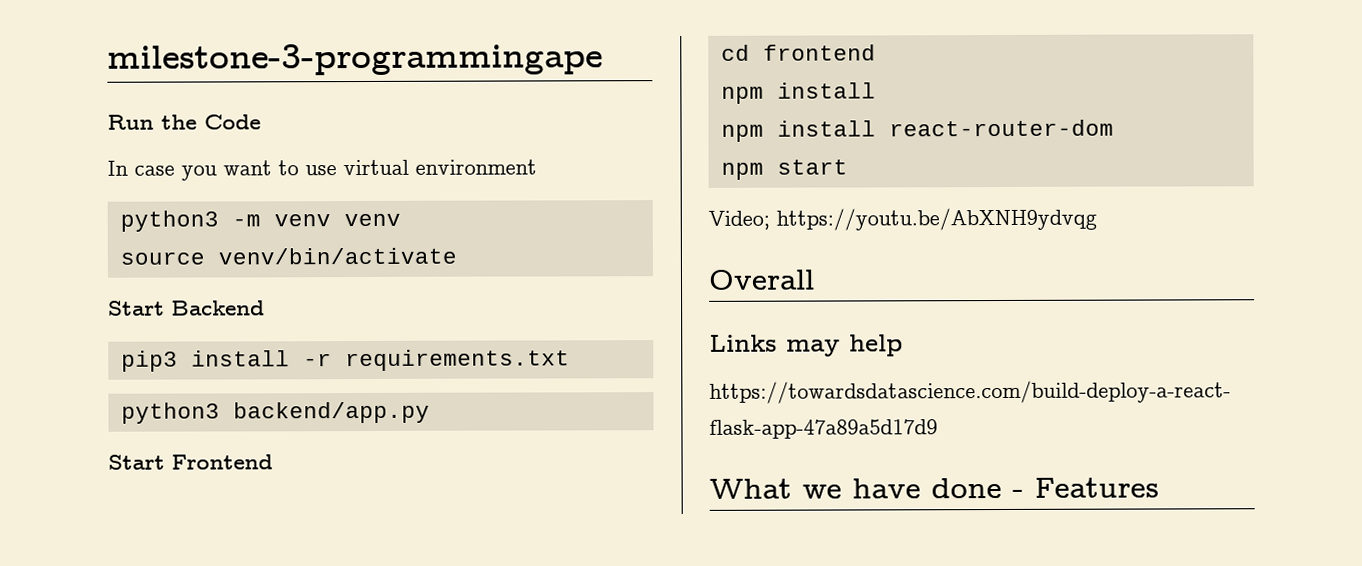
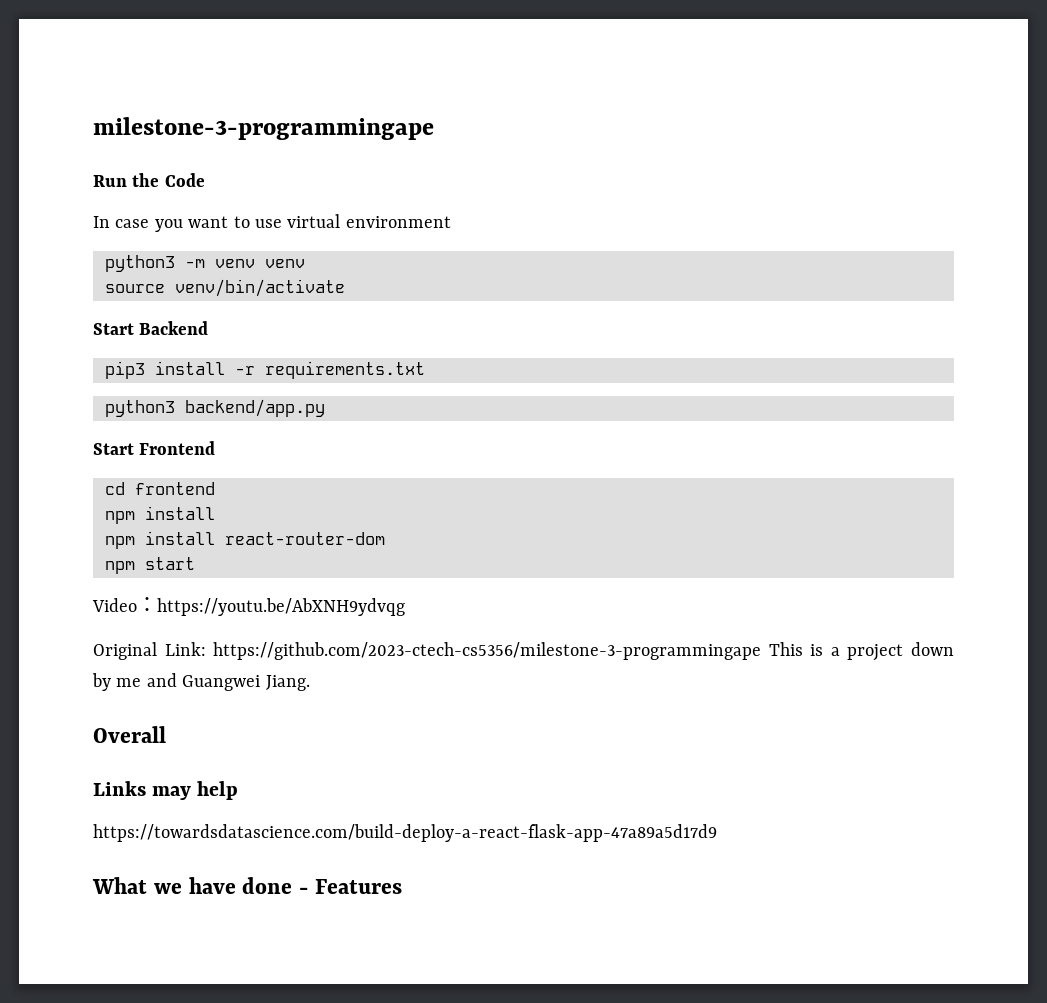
- Video; https://youtu.be/AbXNH9ydvqg
+ Video：https://youtu.be/AbXNH9ydvqg
+ Original Link: https://github.com/2023-ctech-cs5356/milestone-3-programmingape This is a project down by me and Guangwei Jiang.

